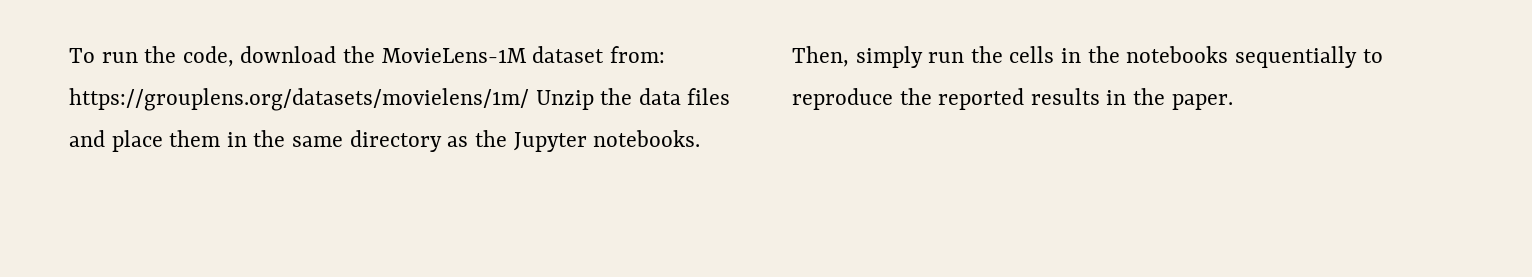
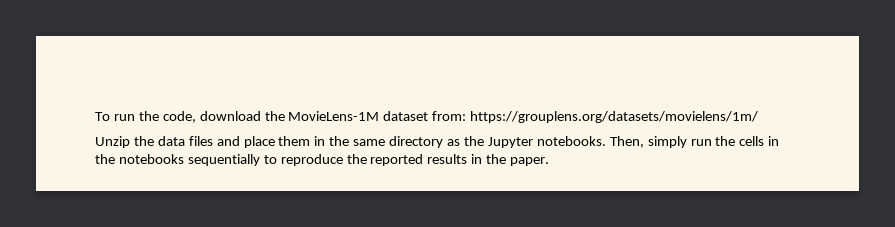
- To run the code, download the MovieLens-1M dataset from: https://grouplens.org/datasets/movielens/1m/ Unzip the data files and place them in the same directory as the Jupyter notebooks.
+ To run the code, download the MovieLens-1M dataset from: https://grouplens.org/datasets/movielens/1m/
+ Unzip the data files and place them in the same directory as the Jupyter notebooks.

